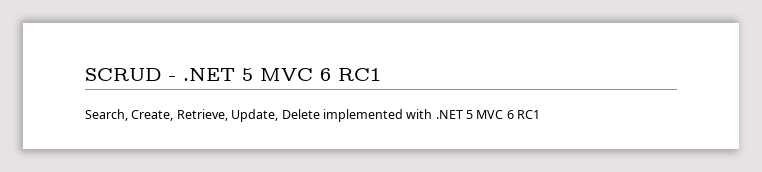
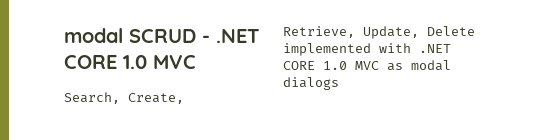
- SCRUD - .NET 5 MVC 6 RC1
+ modal SCRUD - .NET CORE 1.0 MVC
- Search, Create, Retrieve, Update, Delete implemented with .NET 5 MVC 6 RC1
+ Search, Create, Retrieve, Update, Delete implemented with .NET CORE 1.0 MVC as modal dialogs

